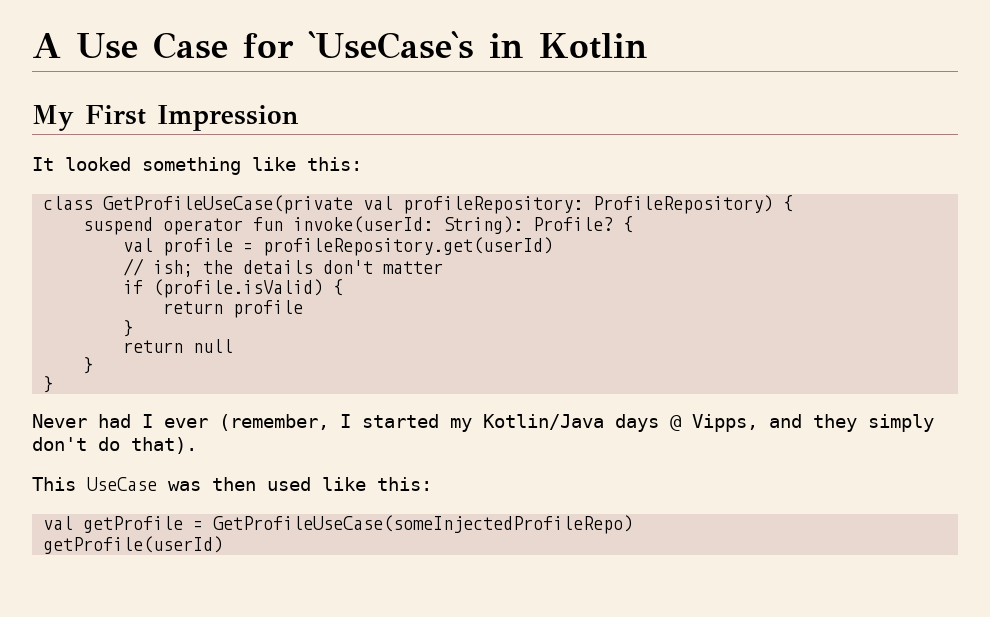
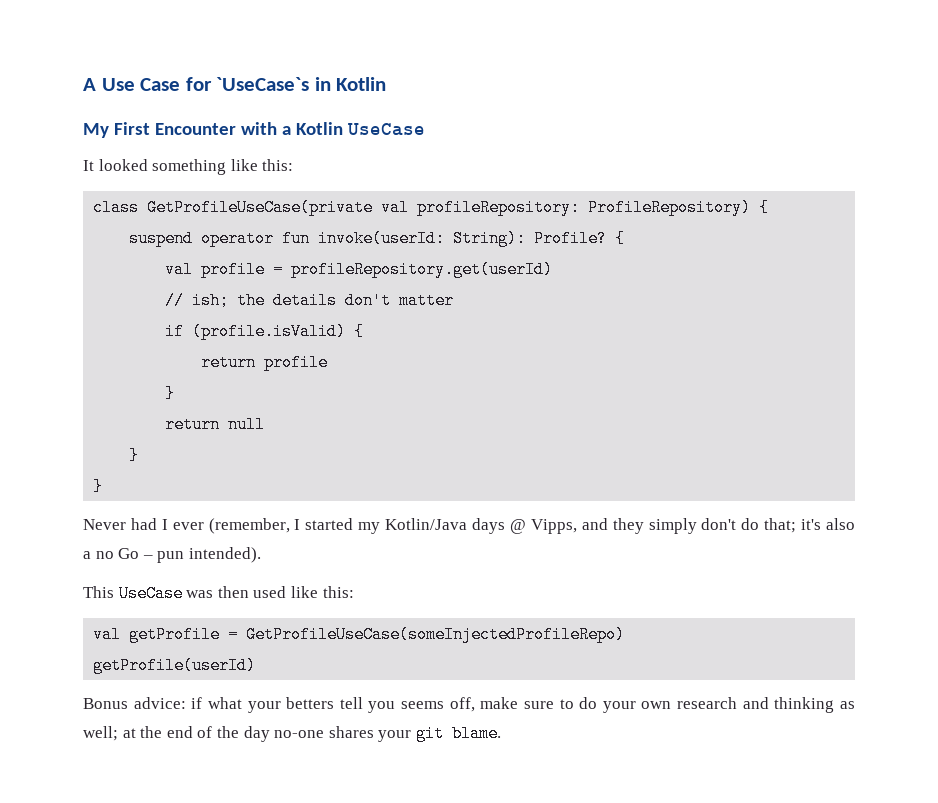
- My First Impression
+ My First Encounter with a Kotlin UseCase
- Never had I ever (remember, I started my Kotlin/Java days @ Vipps, and they simply don't do that).
+ Never had I ever (remember, I started my Kotlin/Java days @ Vipps, and they simply don't do that; it's also a no Go – pun intended).
+ Bonus advice: if what your betters tell you seems off, make sure to do your own research and thinking as well; at the end of the day no-one shares your git blame.

